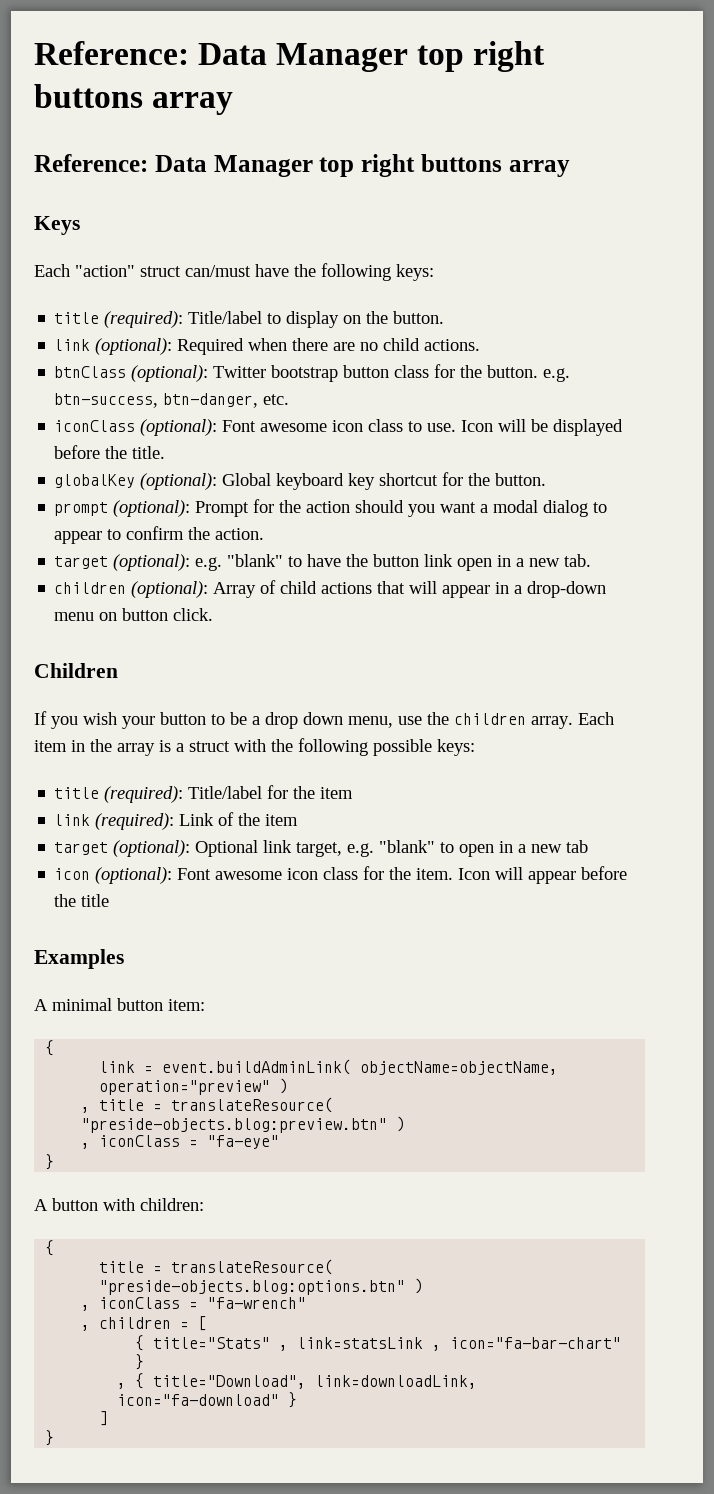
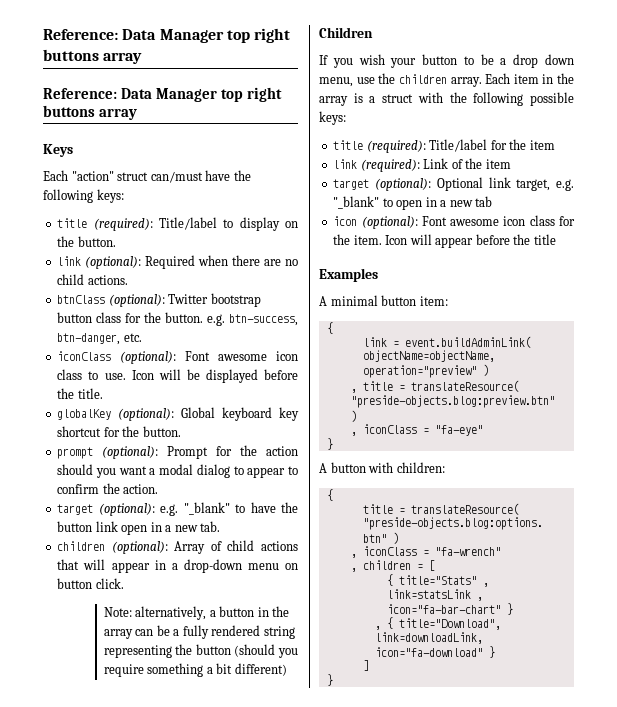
- target (optional): e.g. "blank" to have the button link open in a new tab.
+ target (optional): e.g. "_blank" to have the button link open in a new tab.
+ Note: alternatively, a button in the array can be a fully rendered string representing the button (should you require something a bit different)
- target (optional): Optional link target, e.g. "blank" to open in a new tab
+ target (optional): Optional link target, e.g. "_blank" to open in a new tab

